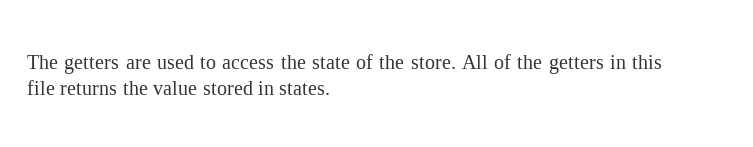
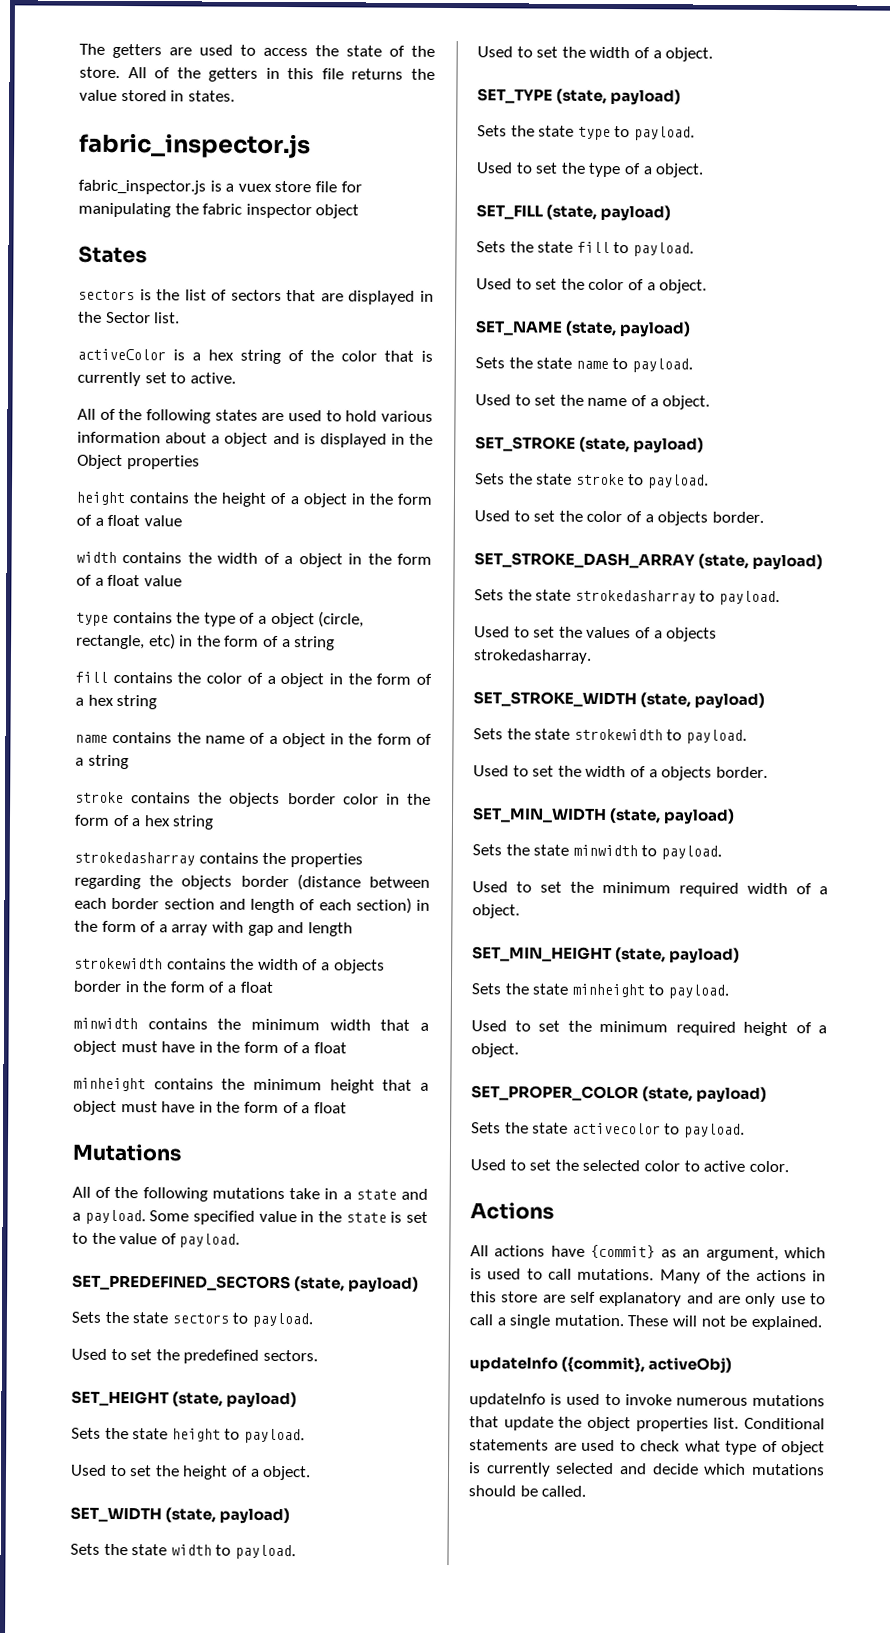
  All of the getters in this file returns the value stored in states.
+ fabric_inspector.js
+ fabric_inspector.js is a vuex store file for manipulating the fabric inspector object
+ States
+ sectors is the list of sectors that are displayed in the Sector list.
+ activeColor is a hex string of the color that is currently set to active.
+ All of the following states are used to hold various information about a object and is displayed in the Object properties
+ height contains the height of a object in the form of a float value
+ width contains the width of a object in the form of a float value
+ type contains the type of a object (circle, rectangle, etc) in the form of a string
+ fill contains the color of a object in the form of a hex string
+ name contains the name of a object in the form of a string
+ stroke contains the objects border color in the form of a hex string
+ strokedasharray contains the properties regarding the objects border (distance between each border section and length of each section) in the form of a array with gap and length
+ strokewidth contains the width of a objects border in the form of a float
+ minwidth contains the minimum width that a object must have in the form of a float
+ minheight contains the minimum height that a object must have in the form of a float
+ Mutations
+ All of the following mutations take in a state and a payload. Some specified value in the state is set to the value of payload.
+ SET_PREDEFINED_SECTORS (state, payload)
+ Sets the state sectors to payload.
+ Used to set the predefined sectors.
+ SET_HEIGHT (state, payload)
+ Sets the state height to payload.
+ Used to set the height of a object.
+ SET_WIDTH (state, payload)
+ Sets the state width to payload.
+ Used to set the width of a object.
+ SET_TYPE (state, payload)
+ Sets the state type to payload.
+ Used to set the type of a object.
+ SET_FILL (state, payload)
+ Sets the state fill to payload.
+ Used to set the color of a object.
+ SET_NAME (state, payload)
+ Sets the state name to payload.
+ Used to set the name of a object.
+ SET_STROKE (state, payload)
+ Sets the state stroke to payload.
+ Used to set the color of a objects border.
+ SET_STROKE_DASH_ARRAY (state, payload)
+ Sets the state strokedasharray to payload.
+ Used to set the values of a objects strokedasharray.
+ SET_STROKE_WIDTH (state, payload)
+ Sets the state strokewidth to payload.
+ Used to set the width of a objects border.
+ SET_MIN_WIDTH (state, payload)
+ Sets the state minwidth to payload.
+ Used to set the minimum required width of a object.
+ SET_MIN_HEIGHT (state, payload)
+ Sets the state minheight to payload.
+ Used to set the minimum required height of a object.
+ SET_PROPER_COLOR (state, payload)
+ Sets the state activecolor to payload.
+ Used to set the selected color to active color.
+ Actions
+ All actions have {commit} as an argument, which is used to call mutations. Many of the actions in this store are self explanatory and are only use to call a single mutation. These will not be explained.
+ updateInfo ({commit}, activeObj)
+ updateInfo is used to invoke numerous mutations that update the object properties list. Conditional statements are used to check what type of object is currently selected and decide which mutations should be called.

